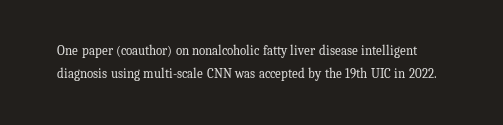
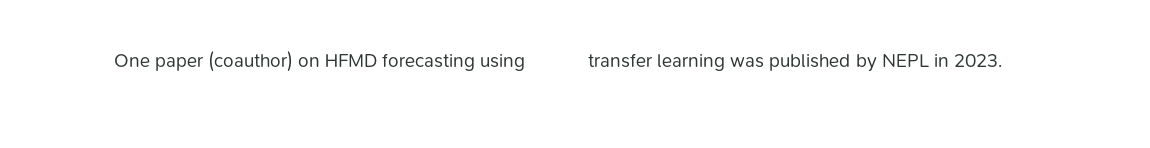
- One paper (coauthor) on nonalcoholic fatty liver disease intelligent diagnosis using multi-scale CNN was accepted by the 19th UIC in 2022.
+ One paper (coauthor) on HFMD forecasting using transfer learning was published by NEPL in 2023.

